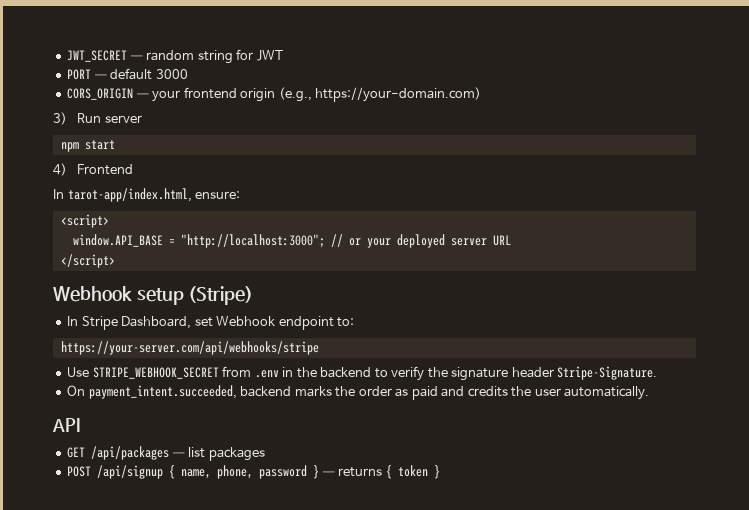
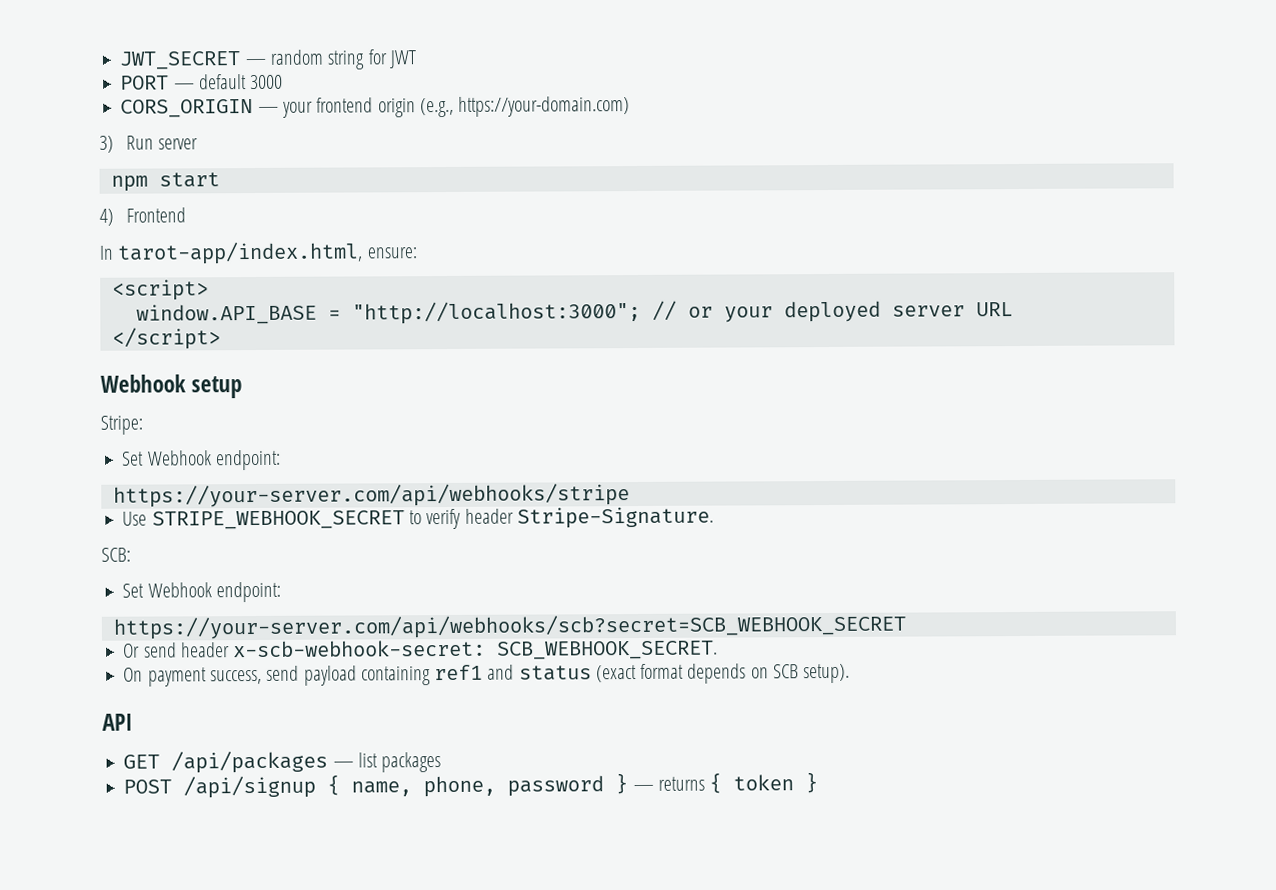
- Webhook setup (Stripe)
- In Stripe Dashboard, set Webhook endpoint to:
+ Webhook setup
+ Stripe:
+ Set Webhook endpoint:
  https://your-server.com/api/webhooks/stripe
- Use STRIPE_WEBHOOK_SECRET from .env in the backend to verify the signature header Stripe-Signature.
- On payment_intent.succeeded, backend marks the order as paid and credits the user automatically.
+ Use STRIPE_WEBHOOK_SECRET to verify header Stripe-Signature.
+ SCB:
+ Set Webhook endpoint:
+ https://your-server.com/api/webhooks/scb?secret=SCB_WEBHOOK_SECRET
+ Or send header x-scb-webhook-secret: SCB_WEBHOOK_SECRET.
+ On payment success, send payload containing ref1 and status (exact format depends on SCB setup).

